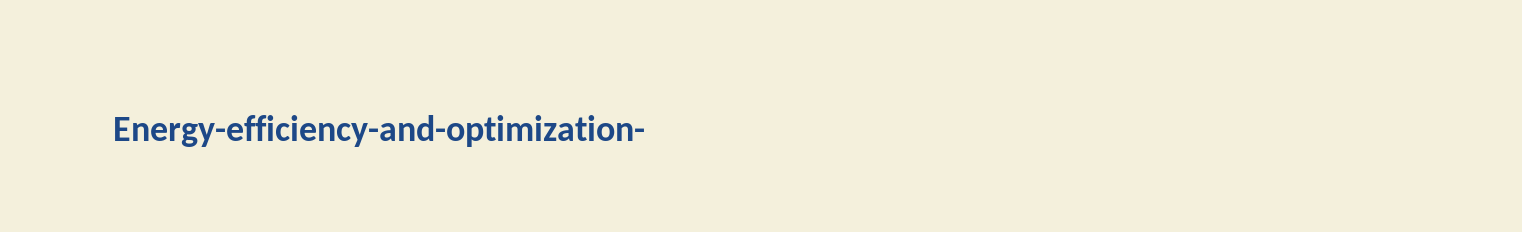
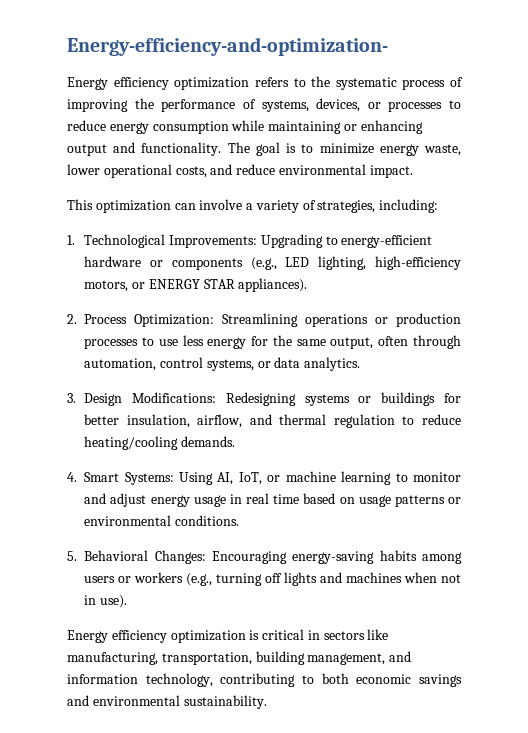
+ Energy efficiency optimization refers to the systematic process of improving the performance of systems, devices, or processes to reduce energy consumption while maintaining or enhancing output and functionality. The goal is to minimize energy waste, lower operational costs, and reduce environmental impact.
+ This optimization can involve a variety of strategies, including:
+ 1. Technological Improvements: Upgrading to energy-efficient hardware or components (e.g., LED lighting, high-efficiency motors, or ENERGY STAR appliances).
+ 2. Process Optimization: Streamlining operations or production processes to use less energy for the same output, often through automation, control systems, or data analytics.
+ 3. Design Modifications: Redesigning systems or buildings for better insulation, airflow, and thermal regulation to reduce heating/cooling demands.
+ 4. Smart Systems: Using AI, IoT, or machine learning to monitor and adjust energy usage in real time based on usage patterns or environmental conditions.
+ 5. Behavioral Changes: Encouraging energy-saving habits among users or workers (e.g., turning off lights and machines when not in use).
+ Energy efficiency optimization is critical in sectors like manufacturing, transportation, building management, and information technology, contributing to both economic savings and environmental sustainability.

